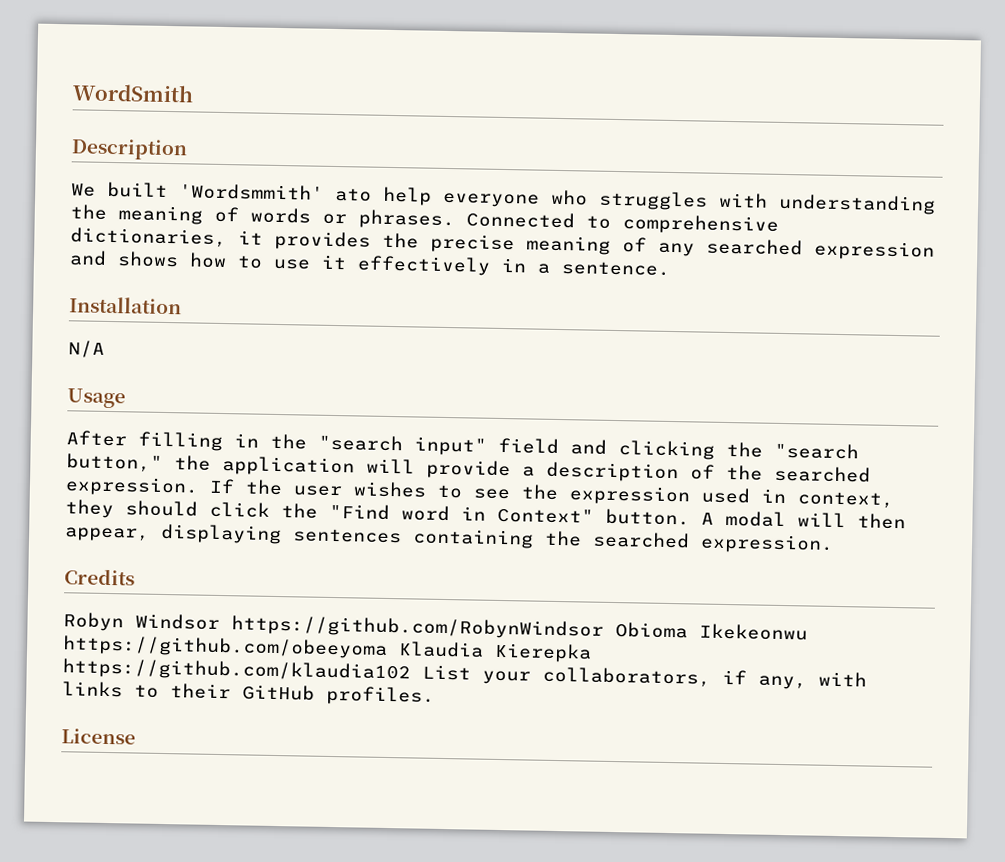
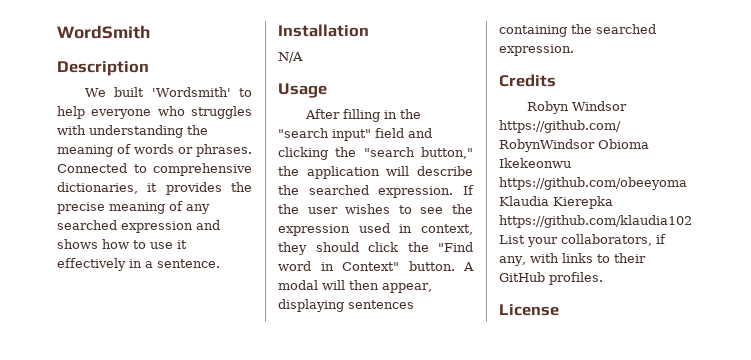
- We built 'Wordsmmith' ato help everyone who struggles with understanding the meaning of words or phrases.
+ We built 'Wordsmith' to help everyone who struggles with understanding the meaning of words or phrases.
- After filling in the "search input" field and clicking the "search button," the application will provide a description of the searched expression.
+ After filling in the "search input" field and clicking the "search button," the application will describe the searched expression.

